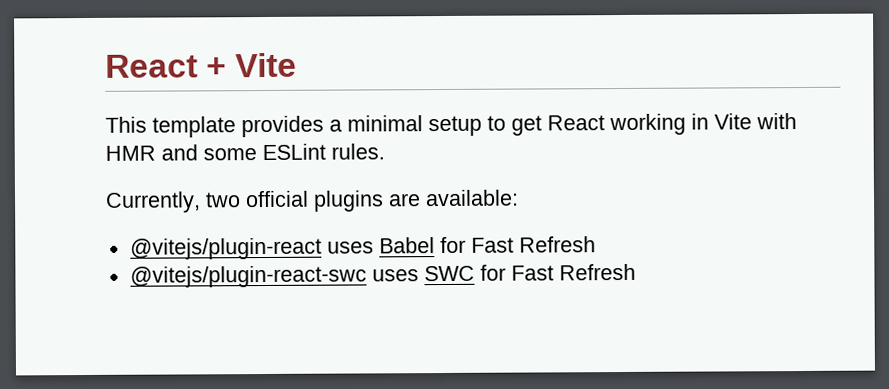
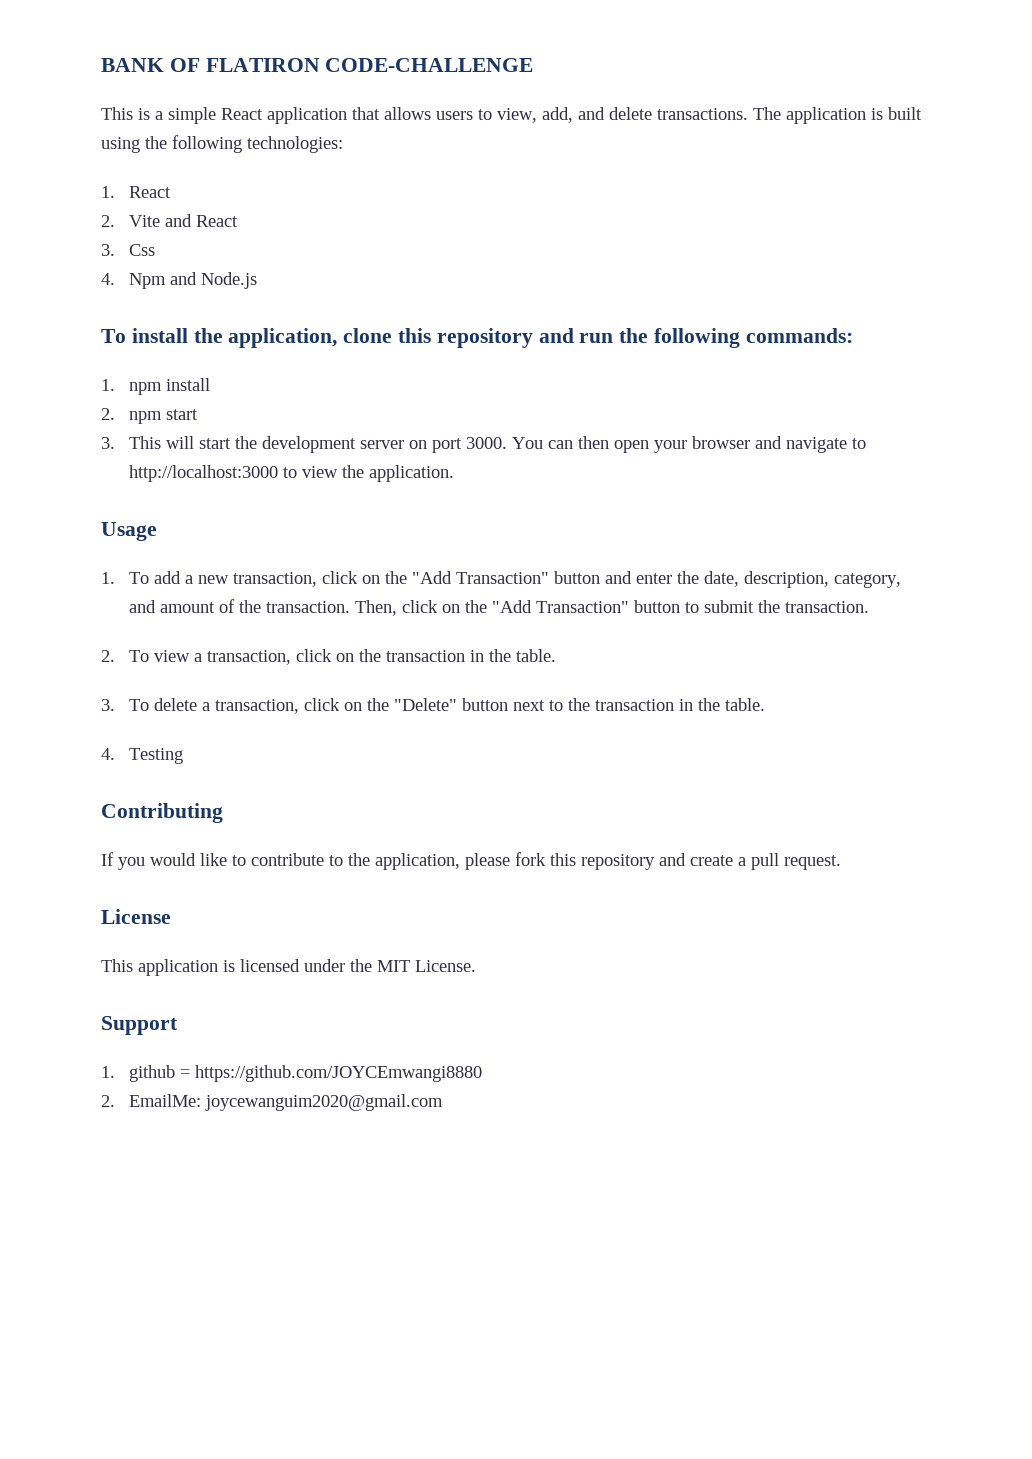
- React + Vite
- This template provides a minimal setup to get React working in Vite with HMR and some ESLint rules.
- Currently, two official plugins are available:
- @vitejs/plugin-react uses Babel for Fast Refresh
- @vitejs/plugin-react-swc uses SWC for Fast Refresh
+ BANK OF FLATIRON CODE-CHALLENGE
+ This is a simple React application that allows users to view, add, and delete transactions. The application is built using the following technologies:
+ 1. React
+ 2. Vite and React
+ 3. Css
+ 4. Npm and Node.js
+ To install the application, clone this repository and run the following commands:
+ 1. npm install
+ 2. npm start
+ 3. This will start the development server on port 3000. You can then open your browser and navigate to http://localhost:3000 to view the application.
+ Usage
+ 1. To add a new transaction, click on the "Add Transaction" button and enter the date, description, category, and amount of the transaction. Then, click on the "Add Transaction" button to submit the transaction.
+ 2. To view a transaction, click on the transaction in the table.
+ 3. To delete a transaction, click on the "Delete" button next to the transaction in the table.
+ 4. Testing
+ Contributing
+ If you would like to contribute to the application, please fork this repository and create a pull request.
+ License
+ This application is licensed under the MIT License.
+ Support
+ 1. github = https://github.com/JOYCEmwangi8880
+ 2. EmailMe: joycewanguim2020@gmail.com

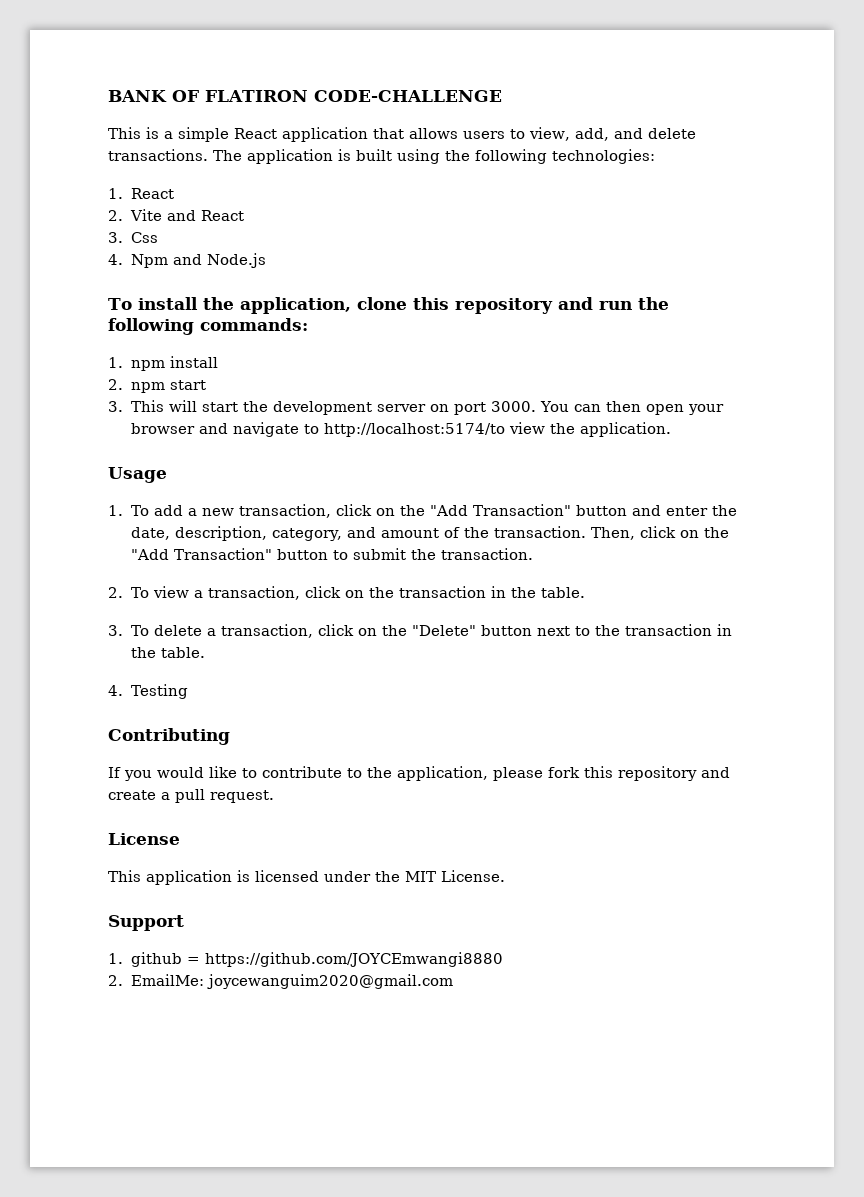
- You can then open your browser and navigate to http://localhost:3000 to view the application.
+ You can then open your browser and navigate to http://localhost:5174/to view the application.

